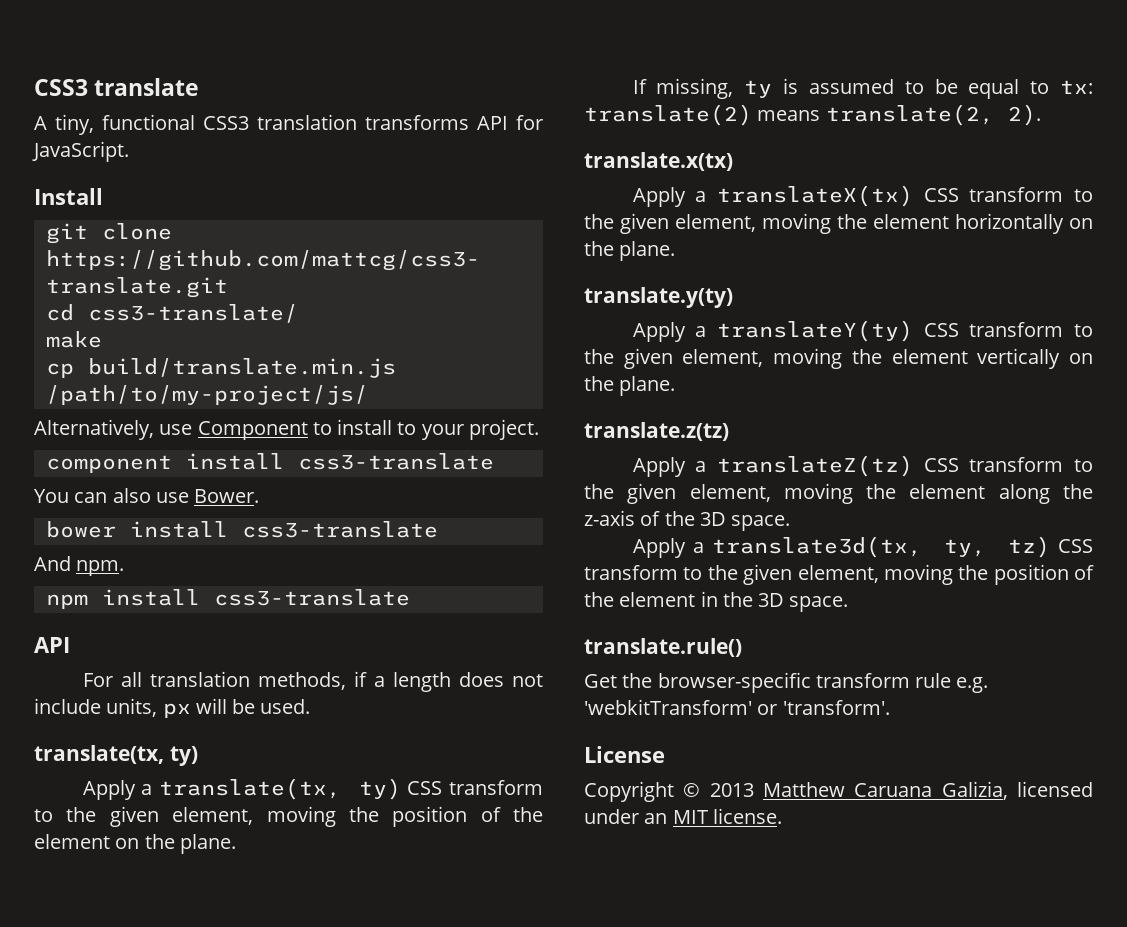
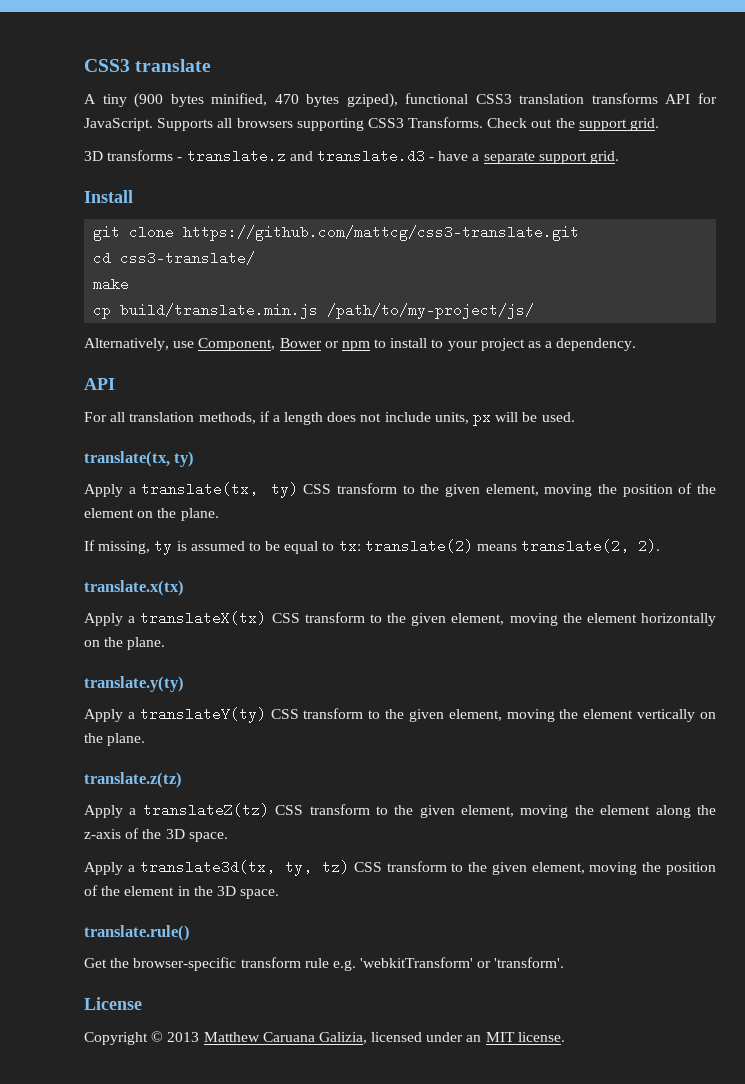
- A tiny, functional CSS3 translation transforms API for JavaScript.
+ A tiny (900 bytes minified, 470 bytes gziped), functional CSS3 translation transforms API for JavaScript. Supports all browsers supporting CSS3 Transforms. Check out the support grid.
+ 3D transforms - translate.z and translate.d3 - have a separate support grid.
- Alternatively, use Component to install to your project.
- component install css3-translate
- You can also use Bower.
- bower install css3-translate
- And npm.
- npm install css3-translate
+ Alternatively, use Component, Bower or npm to install to your project as a dependency.

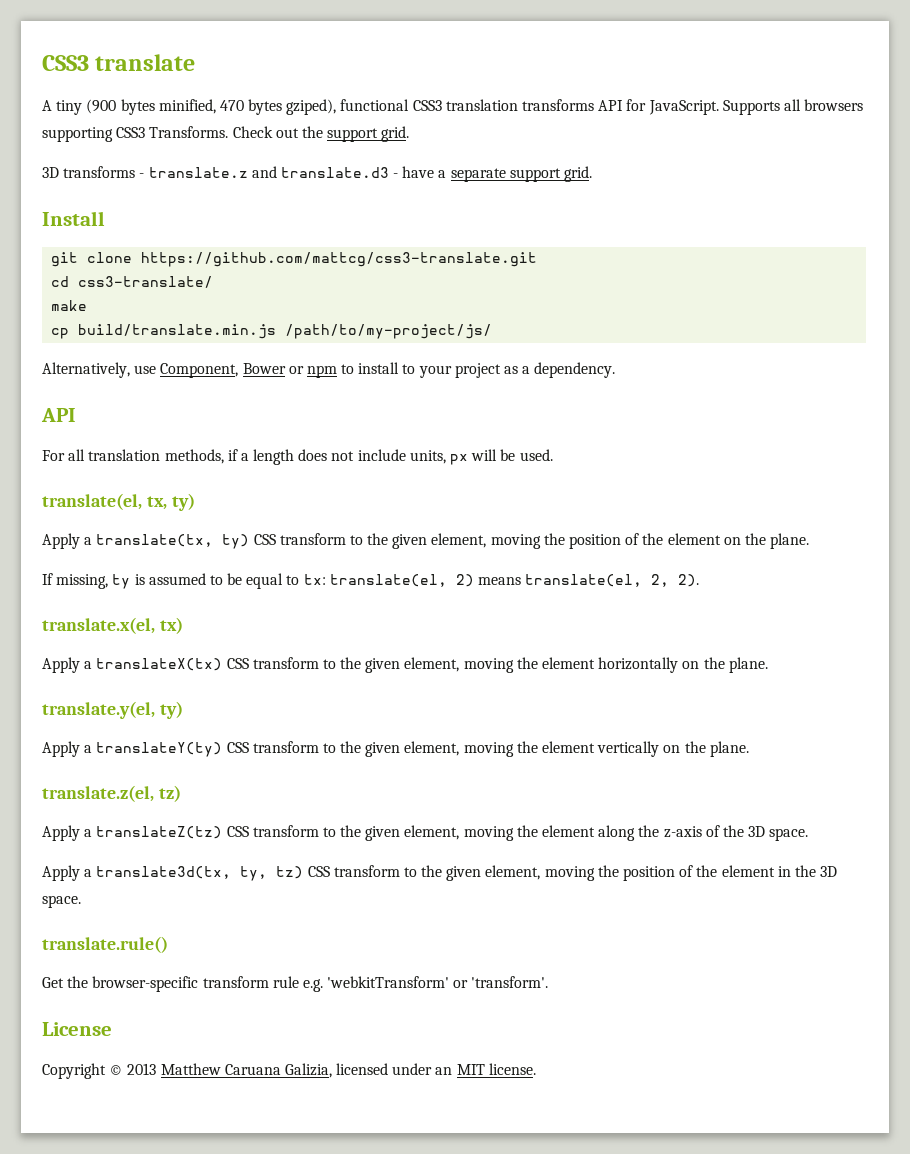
  For all translation methods, if a length does not include units, px will be used.
- translate(tx, ty)
+ translate(el, tx, ty)
- If missing, ty is assumed to be equal to tx: translate(2) means translate(2, 2).
+ If missing, ty is assumed to be equal to tx: translate(el, 2) means translate(el, 2, 2).
- translate.x(tx)
+ translate.x(el, tx)
- translate.y(ty)
+ translate.y(el, ty)
- translate.z(tz)
+ translate.z(el, tz)

